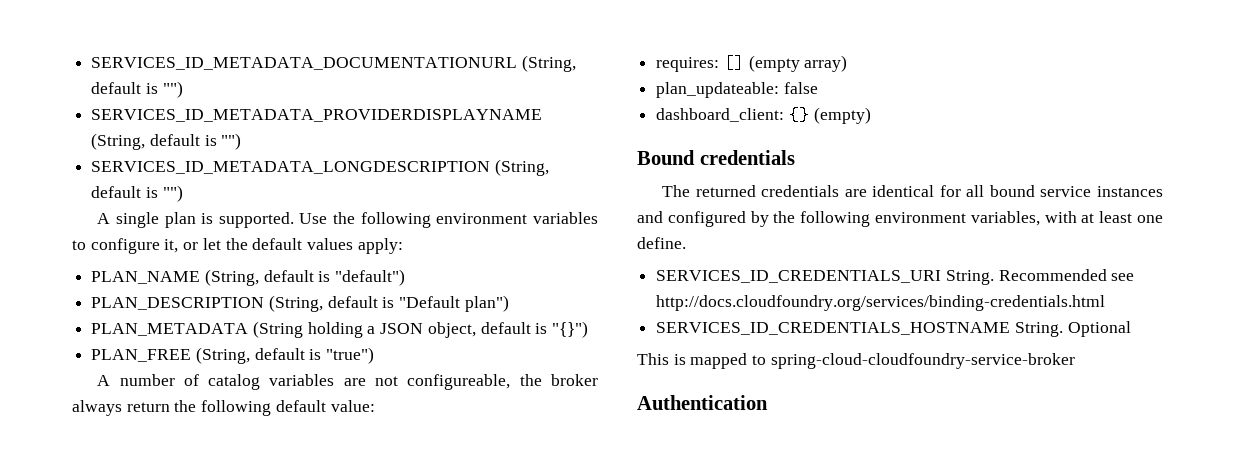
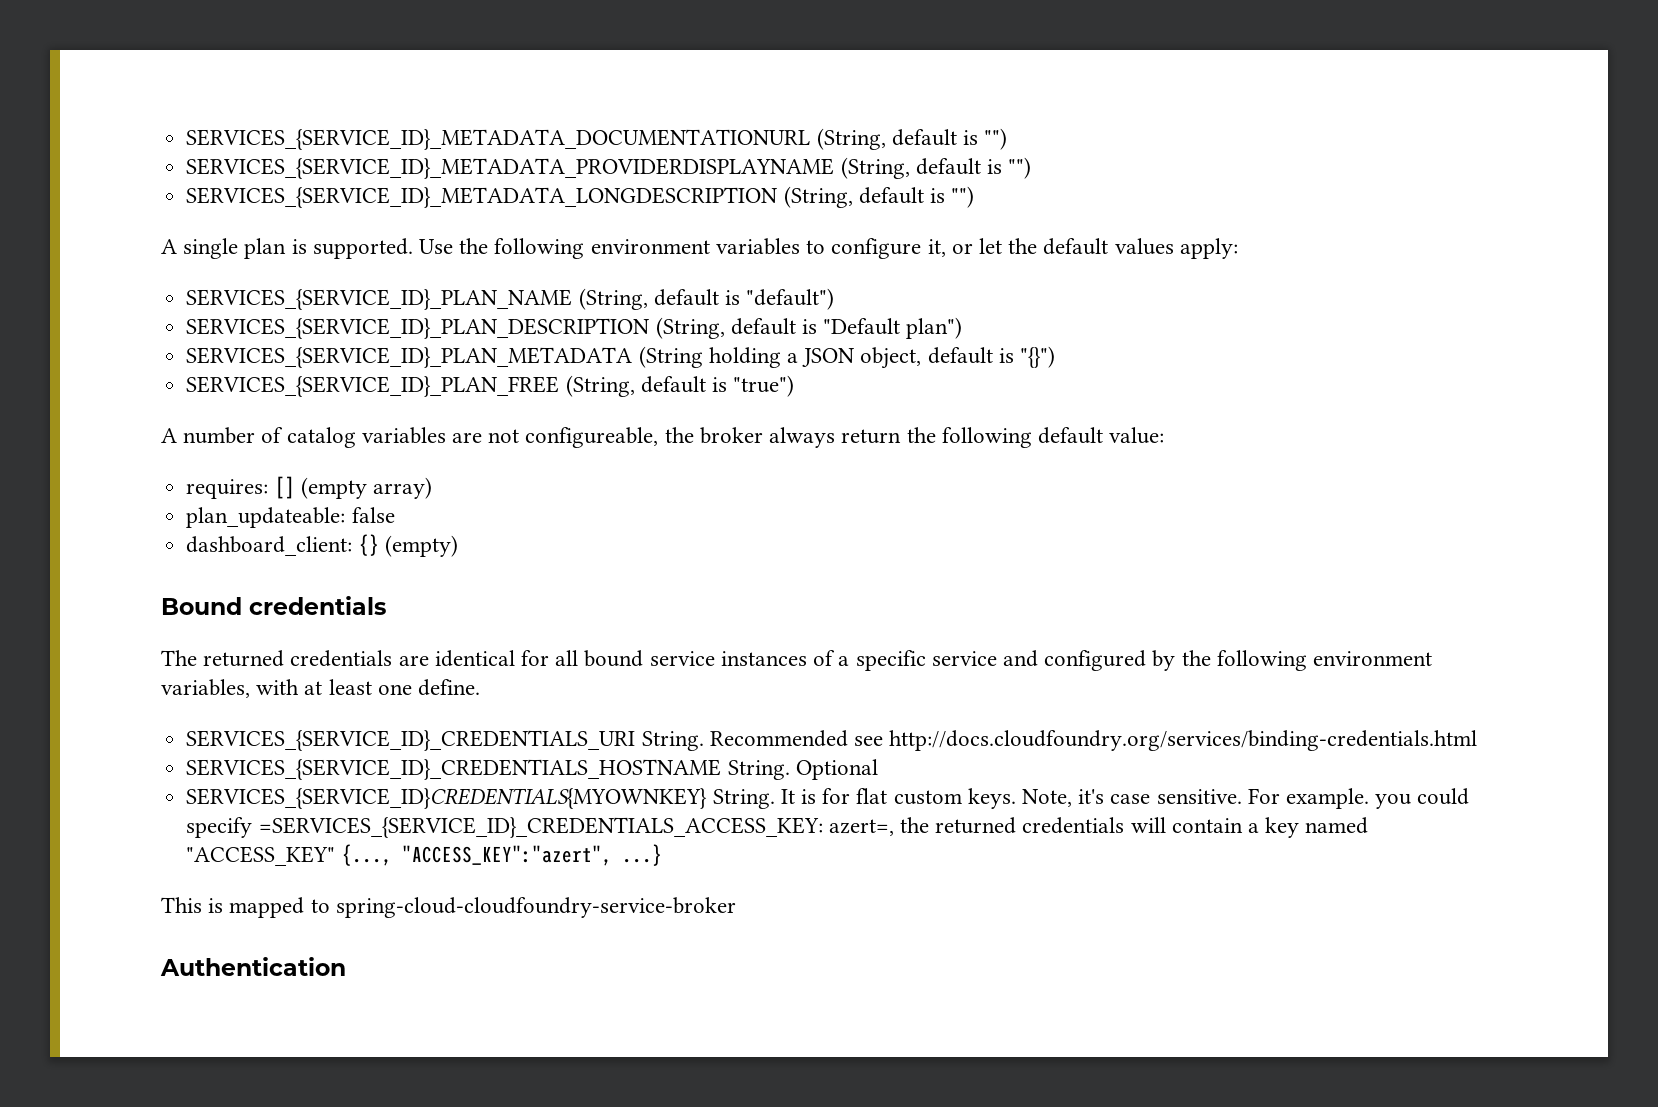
- SERVICES_ID_METADATA_DOCUMENTATIONURL (String, default is "")
- SERVICES_ID_METADATA_PROVIDERDISPLAYNAME (String, default is "")
- SERVICES_ID_METADATA_LONGDESCRIPTION (String, default is "")
+ SERVICES_{SERVICE_ID}_METADATA_DOCUMENTATIONURL (String, default is "")
+ SERVICES_{SERVICE_ID}_METADATA_PROVIDERDISPLAYNAME (String, default is "")
+ SERVICES_{SERVICE_ID}_METADATA_LONGDESCRIPTION (String, default is "")
- PLAN_NAME (String, default is "default")
+ SERVICES_{SERVICE_ID}_PLAN_NAME (String, default is "default")
- PLAN_DESCRIPTION (String, default is "Default plan")
+ SERVICES_{SERVICE_ID}_PLAN_DESCRIPTION (String, default is "Default plan")
- PLAN_METADATA (String holding a JSON object, default is "{}")
+ SERVICES_{SERVICE_ID}_PLAN_METADATA (String holding a JSON object, default is "{}")
- PLAN_FREE (String, default is "true")
+ SERVICES_{SERVICE_ID}_PLAN_FREE (String, default is "true")
- The returned credentials are identical for all bound service instances and configured by the following environment variables, with at least one define.
+ The returned credentials are identical for all bound service instances of a specific service and configured by the following environment variables, with at least one define.
- SERVICES_ID_CREDENTIALS_URI String.
+ SERVICES_{SERVICE_ID}_CREDENTIALS_URI String.
- SERVICES_ID_CREDENTIALS_HOSTNAME String.
+ SERVICES_{SERVICE_ID}_CREDENTIALS_HOSTNAME String.
+ SERVICES_{SERVICE_ID}CREDENTIALS{MYOWNKEY} String. It is for flat custom keys. Note, it's case sensitive. For example. you could specify =SERVICES_{SERVICE_ID}_CREDENTIALS_ACCESS_KEY: azert=, the returned credentials will contain a key named "ACCESS_KEY" {..., "ACCESS_KEY":"azert", ...}

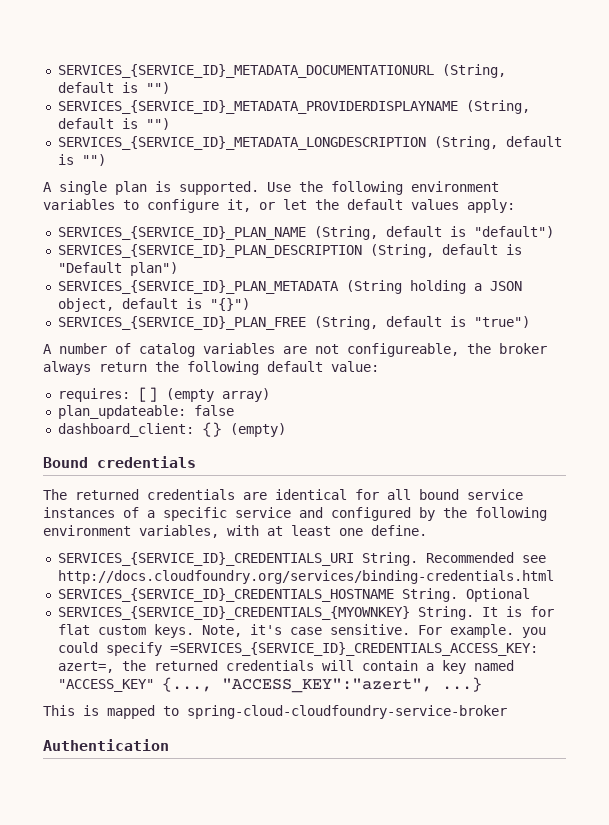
- SERVICES_{SERVICE_ID}CREDENTIALS{MYOWNKEY} String.
+ SERVICES_{SERVICE_ID}_CREDENTIALS_{MYOWNKEY} String.

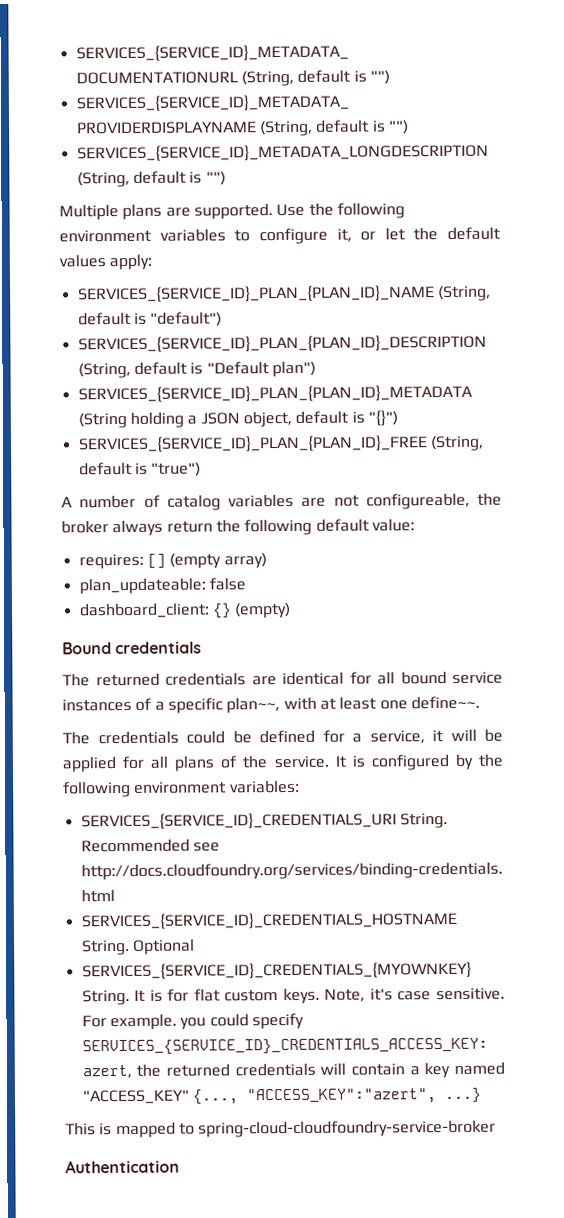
- A single plan is supported.
+ Multiple plans are supported.
- SERVICES_{SERVICE_ID}_PLAN_NAME (String, default is "default")
+ SERVICES_{SERVICE_ID}_PLAN_{PLAN_ID}_NAME (String, default is "default")
- SERVICES_{SERVICE_ID}_PLAN_DESCRIPTION (String, default is "Default plan")
+ SERVICES_{SERVICE_ID}_PLAN_{PLAN_ID}_DESCRIPTION (String, default is "Default plan")
- SERVICES_{SERVICE_ID}_PLAN_METADATA (String holding a JSON object, default is "{}")
+ SERVICES_{SERVICE_ID}_PLAN_{PLAN_ID}_METADATA (String holding a JSON object, default is "{}")
- SERVICES_{SERVICE_ID}_PLAN_FREE (String, default is "true")
+ SERVICES_{SERVICE_ID}_PLAN_{PLAN_ID}_FREE (String, default is "true")
- The returned credentials are identical for all bound service instances of a specific service and configured by the following environment variables, with at least one define.
+ The returned credentials are identical for all bound service instances of a specific plan~~, with at least one define~~.
+ The credentials could be defined for a service, it will be applied for all plans of the service. It is configured by the following environment variables:
- For example. you could specify =SERVICES_{SERVICE_ID}_CREDENTIALS_ACCESS_KEY: azert=, the returned credentials will contain a key named "ACCESS_KEY" {..., "ACCESS_KEY":"azert", ...}
+ For example. you could specify SERVICES_{SERVICE_ID}_CREDENTIALS_ACCESS_KEY: azert, the returned credentials will contain a key named "ACCESS_KEY" {..., "ACCESS_KEY":"azert", ...}

